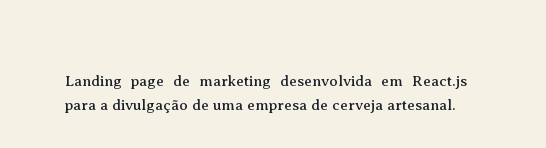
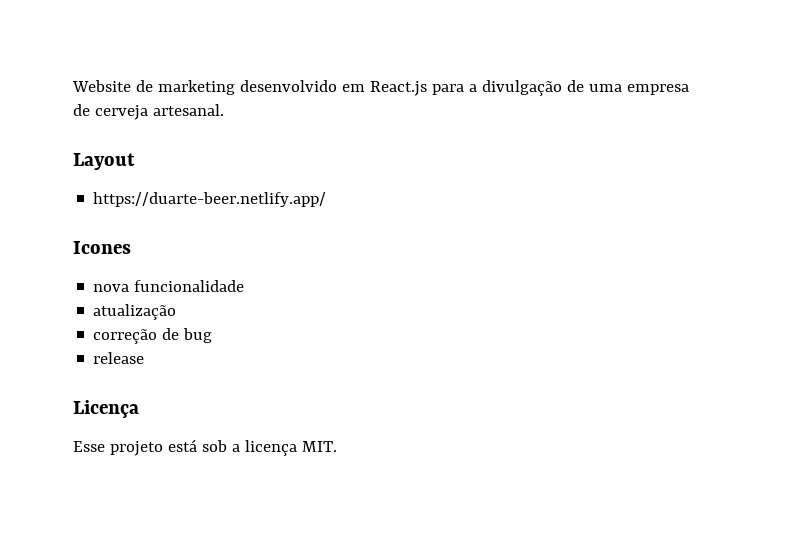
- Landing page de marketing desenvolvida em React.js para a divulgação de uma empresa de cerveja artesanal.
+ Website de marketing desenvolvido em React.js para a divulgação de uma empresa de cerveja artesanal.
+ Layout
+ https://duarte-beer.netlify.app/
+ Icones
+ nova funcionalidade
+ atualização
+ correção de bug
+ release
+ Licença
+ Esse projeto está sob a licença MIT.

